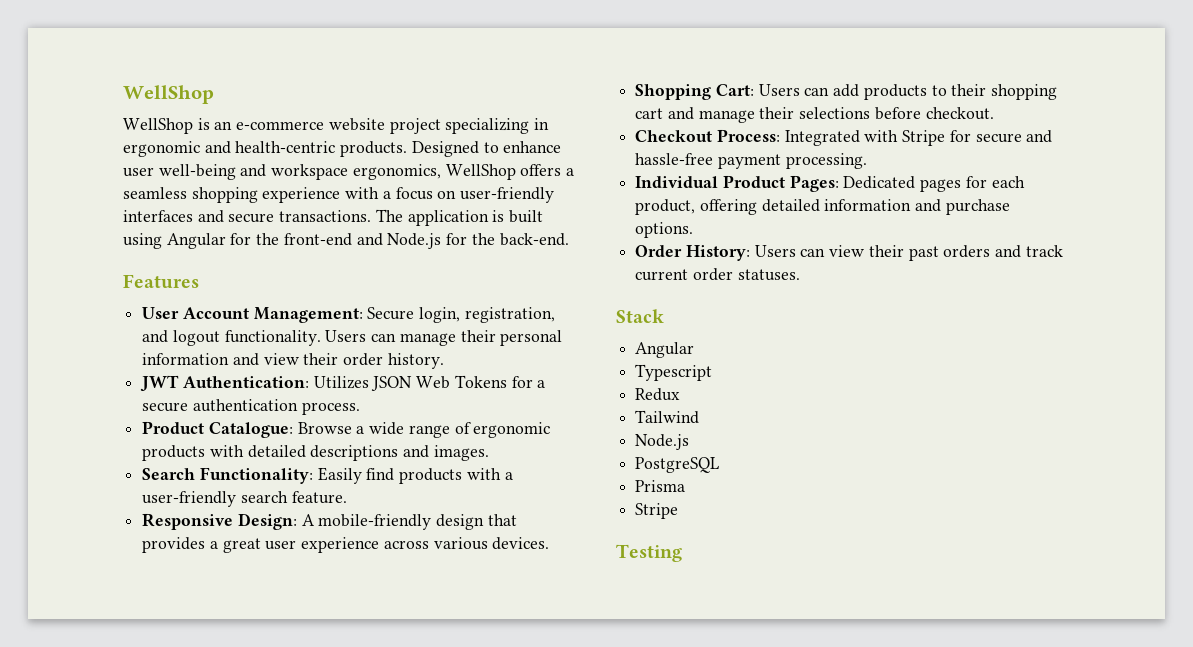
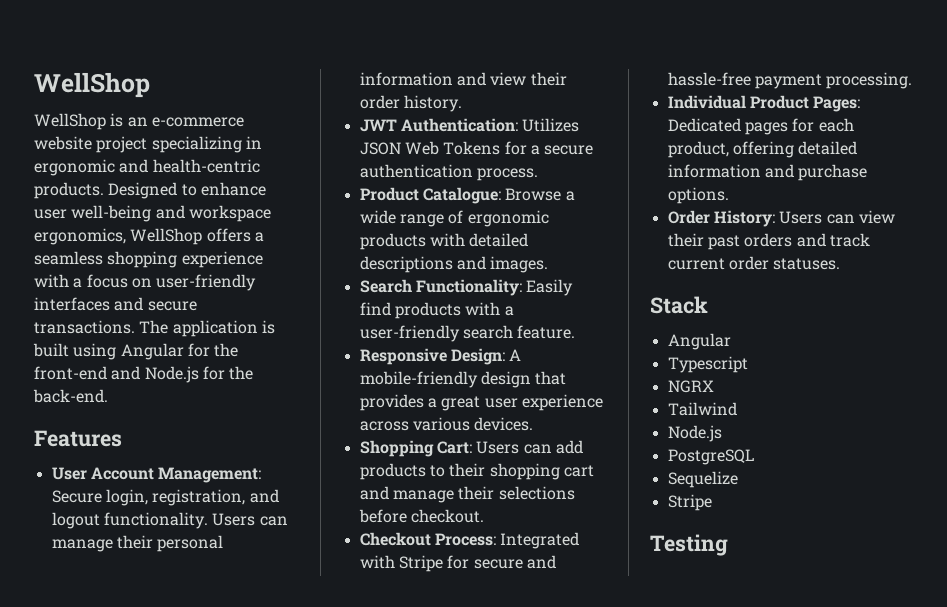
- Redux
+ NGRX
- Prisma
+ Sequelize

